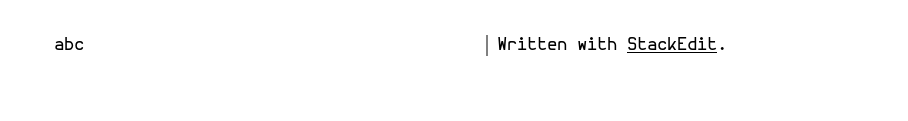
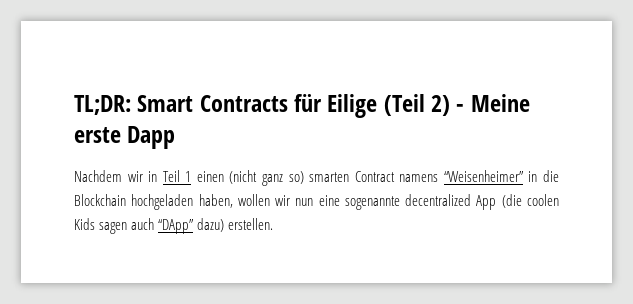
- abc
- Written with StackEdit.
+ TL;DR: Smart Contracts für Eilige (Teil 2) - Meine erste Dapp
+ Nachdem wir in Teil 1 einen (nicht ganz so) smarten Contract namens “Weisenheimer” in die Blockchain hochgeladen haben, wollen wir nun eine sogenannte decentralized App (die coolen Kids sagen auch “DApp” dazu) erstellen.

